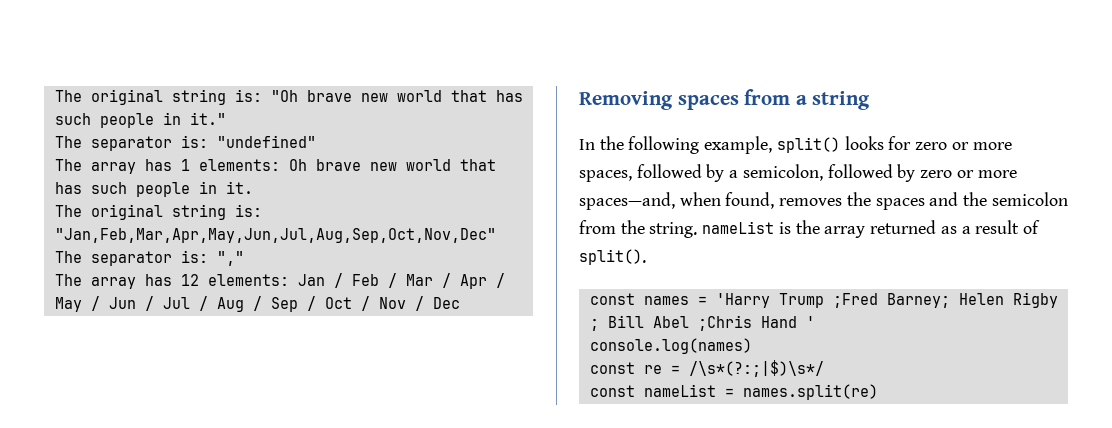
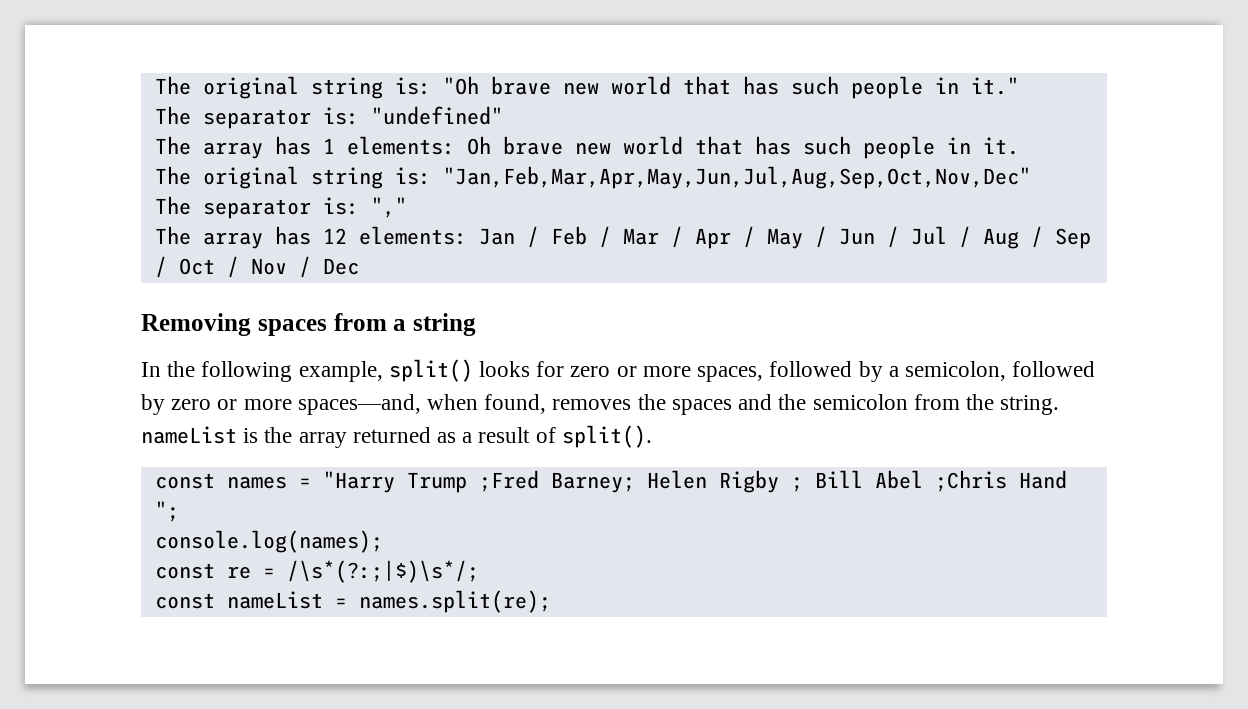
- const names = 'Harry Trump ;Fred Barney; Helen Rigby ; Bill Abel ;Chris Hand '
- console.log(names)
+ const names = "Harry Trump ;Fred Barney; Helen Rigby ; Bill Abel ;Chris Hand ";
+ console.log(names);
- const re = /\s*(?:;|$)\s*/
+ const re = /\s*(?:;|$)\s*/;
- const nameList = names.split(re)
+ const nameList = names.split(re);

